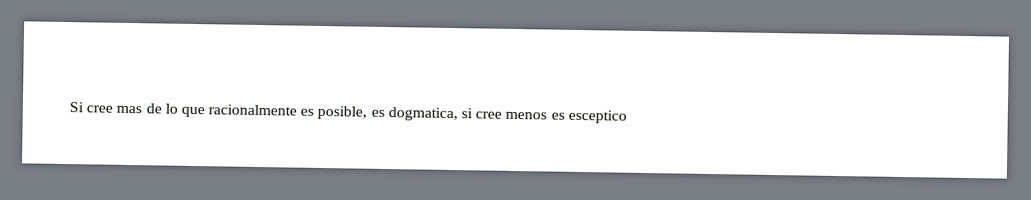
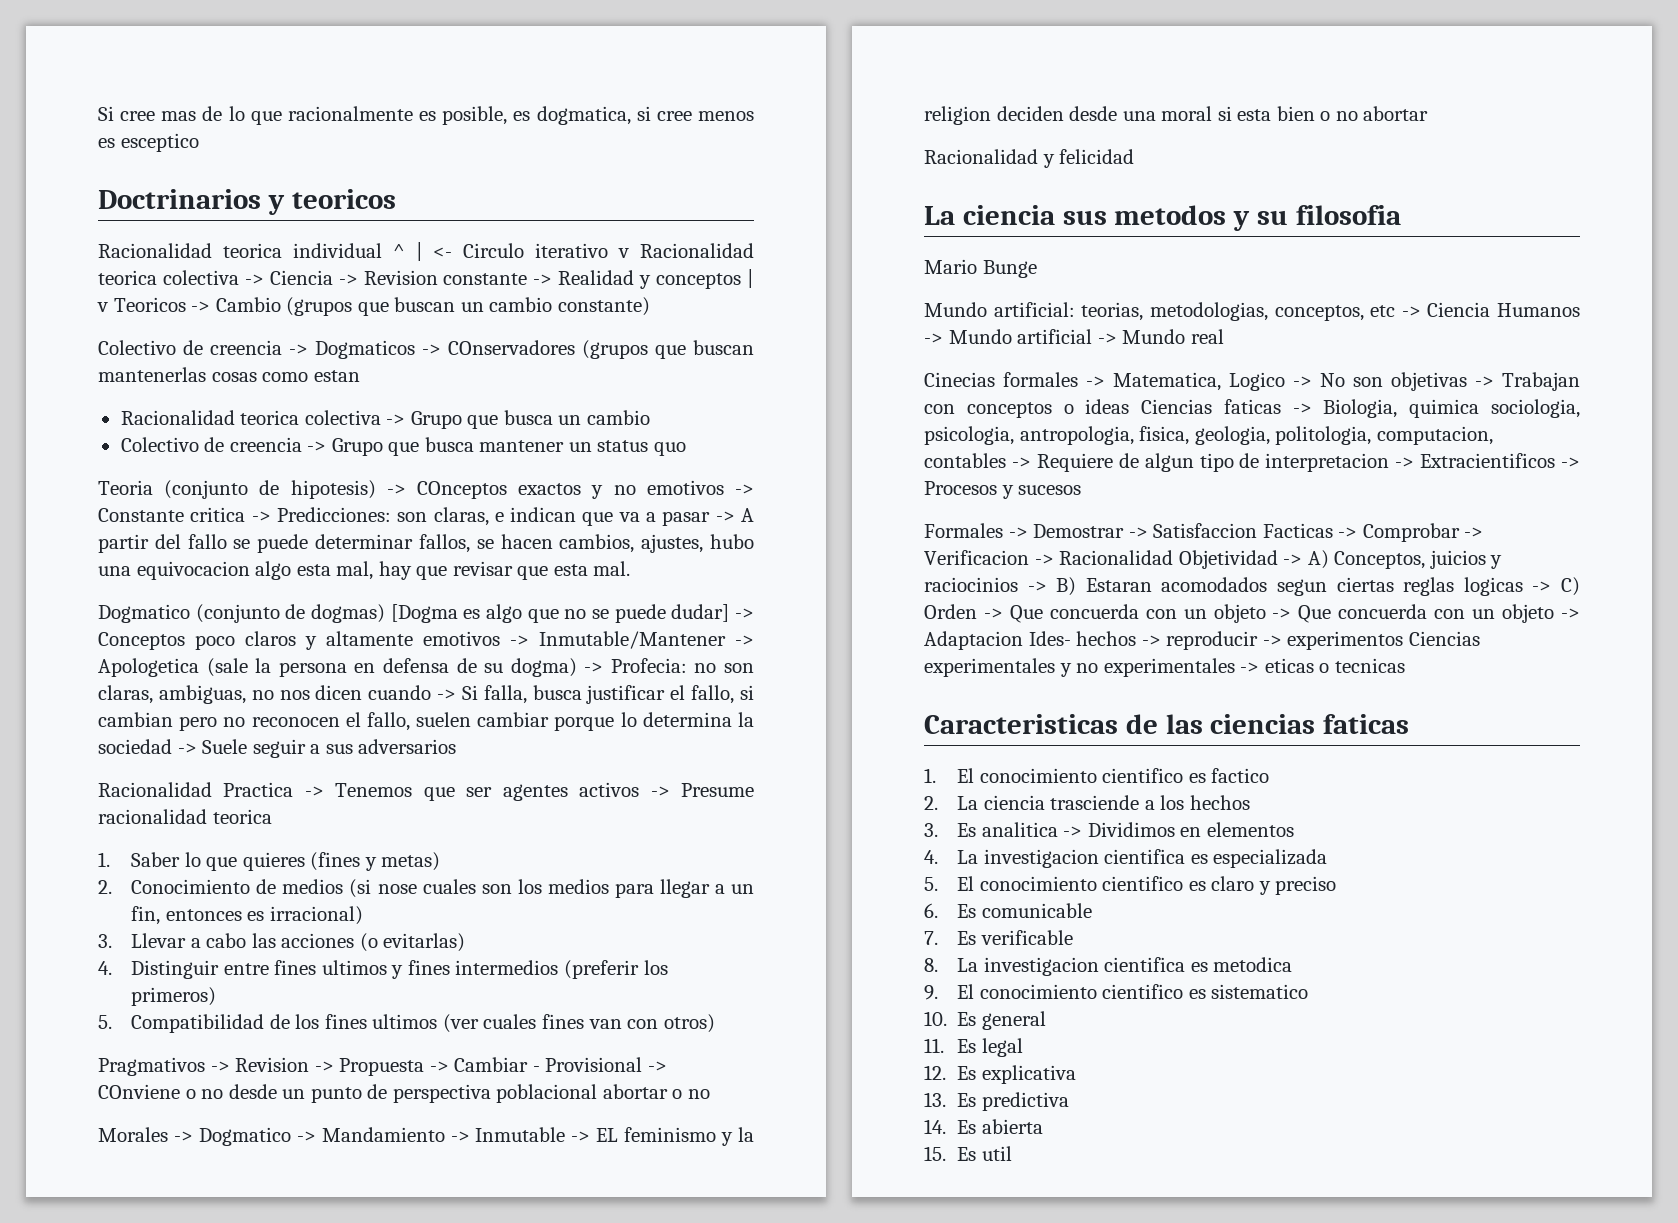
+ Doctrinarios y teoricos
+ Racionalidad teorica individual ^ | <- Circulo iterativo v Racionalidad teorica colectiva -> Ciencia -> Revision constante -> Realidad y conceptos | v Teoricos -> Cambio (grupos que buscan un cambio constante)
+ Colectivo de creencia -> Dogmaticos -> COnservadores (grupos que buscan mantenerlas cosas como estan
+ Racionalidad teorica colectiva -> Grupo que busca un cambio
+ Colectivo de creencia -> Grupo que busca mantener un status quo
+ Teoria (conjunto de hipotesis) -> COnceptos exactos y no emotivos -> Constante critica -> Predicciones: son claras, e indican que va a pasar -> A partir del fallo se puede determinar fallos, se hacen cambios, ajustes, hubo una equivocacion algo esta mal, hay que revisar que esta mal.
+ Dogmatico (conjunto de dogmas) [Dogma es algo que no se puede dudar] -> Conceptos poco claros y altamente emotivos -> Inmutable/Mantener -> Apologetica (sale la persona en defensa de su dogma) -> Profecia: no son claras, ambiguas, no nos dicen cuando -> Si falla, busca justificar el fallo, si cambian pero no reconocen el fallo, suelen cambiar porque lo determina la sociedad -> Suele seguir a sus adversarios
+ Racionalidad Practica -> Tenemos que ser agentes activos -> Presume racionalidad teorica
+ 1. Saber lo que quieres (fines y metas)
+ 2. Conocimiento de medios (si nose cuales son los medios para llegar a un fin, entonces es irracional)
+ 3. Llevar a cabo las acciones (o evitarlas)
+ 4. Distinguir entre fines ultimos y fines intermedios (preferir los primeros)
+ 5. Compatibilidad de los fines ultimos (ver cuales fines van con otros)
+ Pragmativos -> Revision -> Propuesta -> Cambiar - Provisional -> COnviene o no desde un punto de perspectiva poblacional abortar o no
+ Morales -> Dogmatico -> Mandamiento -> Inmutable -> EL feminismo y la religion deciden desde una moral si esta bien o no abortar
+ Racionalidad y felicidad
+ La ciencia sus metodos y su filosofia
+ Mario Bunge
+ Mundo artificial: teorias, metodologias, conceptos, etc -> Ciencia Humanos -> Mundo artificial -> Mundo real
+ Cinecias formales -> Matematica, Logico -> No son objetivas -> Trabajan con conceptos o ideas Ciencias faticas -> Biologia, quimica sociologia, psicologia, antropologia, fisica, geologia, politologia, computacion, contables -> Requiere de algun tipo de interpretacion -> Extracientificos -> Procesos y sucesos
+ Formales -> Demostrar -> Satisfaccion Facticas -> Comprobar -> Verificacion -> Racionalidad Objetividad -> A) Conceptos, juicios y raciocinios -> B) Estaran acomodados segun ciertas reglas logicas -> C) Orden -> Que concuerda con un objeto -> Que concuerda con un objeto -> Adaptacion Ides- hechos -> reproducir -> experimentos Ciencias experimentales y no experimentales -> eticas o tecnicas
+ Caracteristicas de las ciencias faticas
+ 1. El conocimiento cientifico es factico
+ 2. La ciencia trasciende a los hechos
+ 3. Es analitica -> Dividimos en elementos
+ 4. La investigacion cientifica es especializada
+ 5. El conocimiento cientifico es claro y preciso
+ 6. Es comunicable
+ 7. Es verificable
+ 8. La investigacion cientifica es metodica
+ 9. El conocimiento cientifico es sistematico
+ 10. Es general
+ 11. Es legal
+ 12. Es explicativa
+ 13. Es predictiva
+ 14. Es abierta
+ 15. Es util

